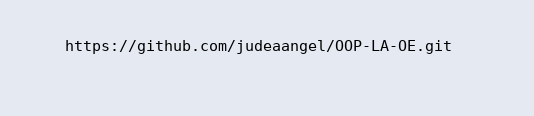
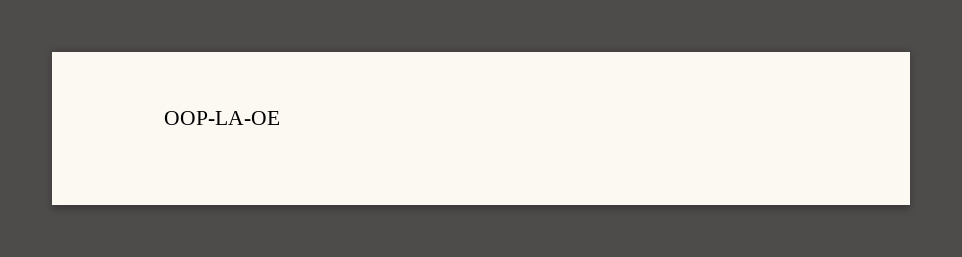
- https://github.com/judeaangel/OOP-LA-OE.git
+ OOP-LA-OE

